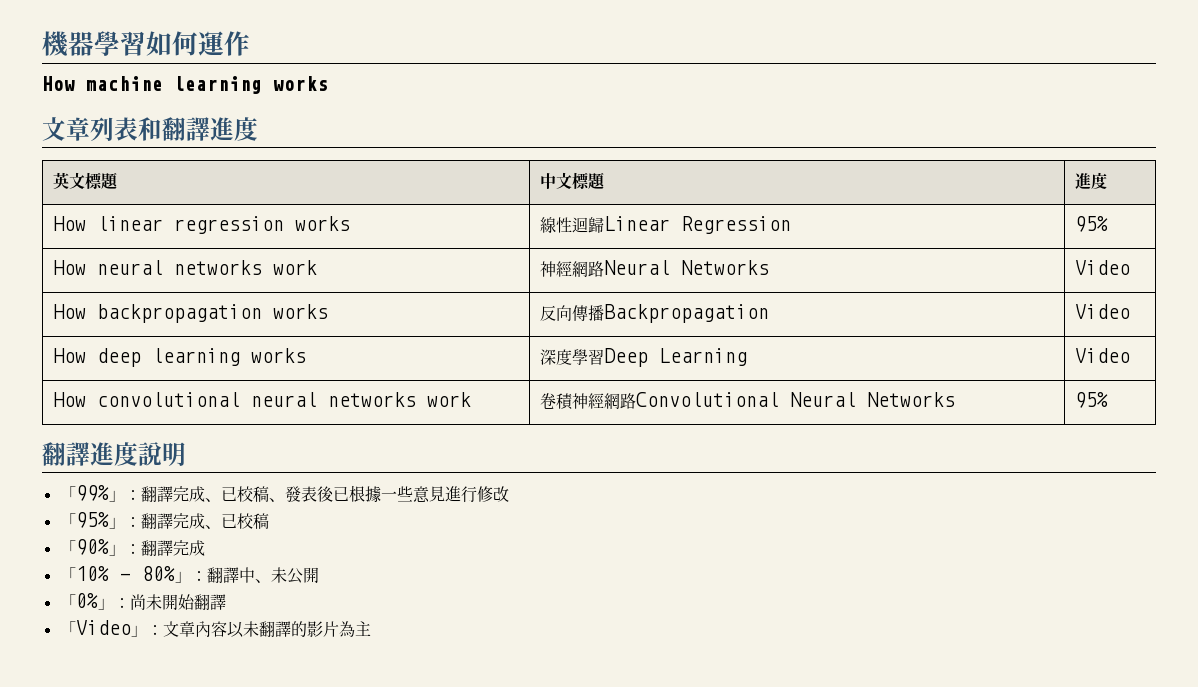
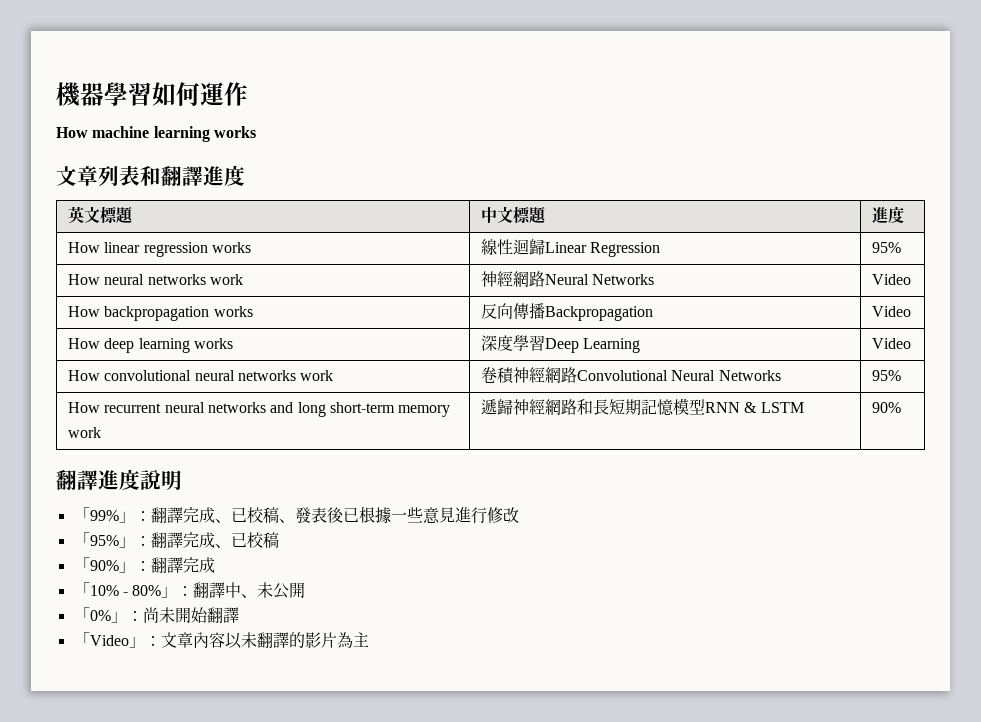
+ How recurrent neural networks and long short-term memory work | 遞歸神經網路和長短期記憶模型RNN & LSTM | 90%

